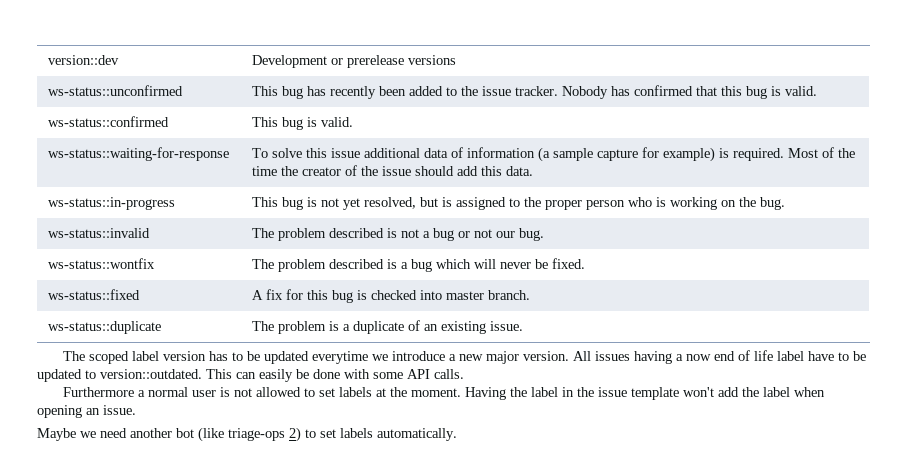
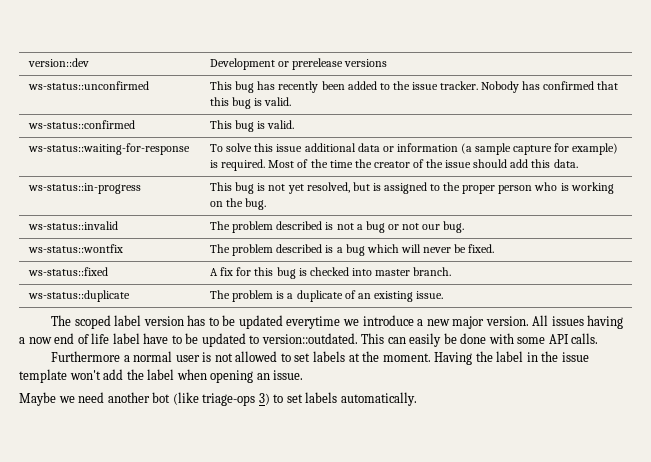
- ws-status::waiting-for-response | To solve this issue additional data of information (a sample capture for example) is required. Most of the time the creator of the issue should add this data.
+ ws-status::waiting-for-response | To solve this issue additional data or information (a sample capture for example) is required. Most of the time the creator of the issue should add this data.
- Maybe we need another bot (like triage-ops 2) to set labels automatically.
+ Maybe we need another bot (like triage-ops 3) to set labels automatically.

